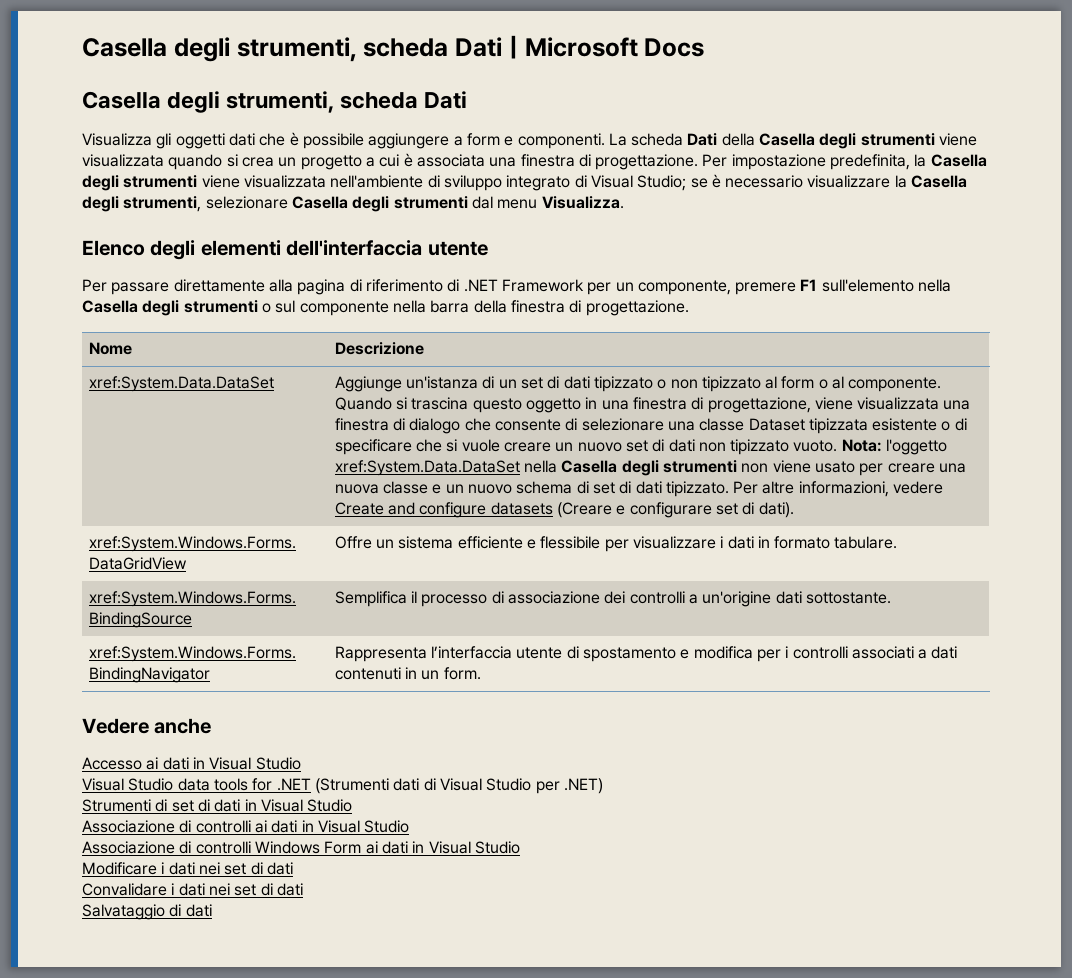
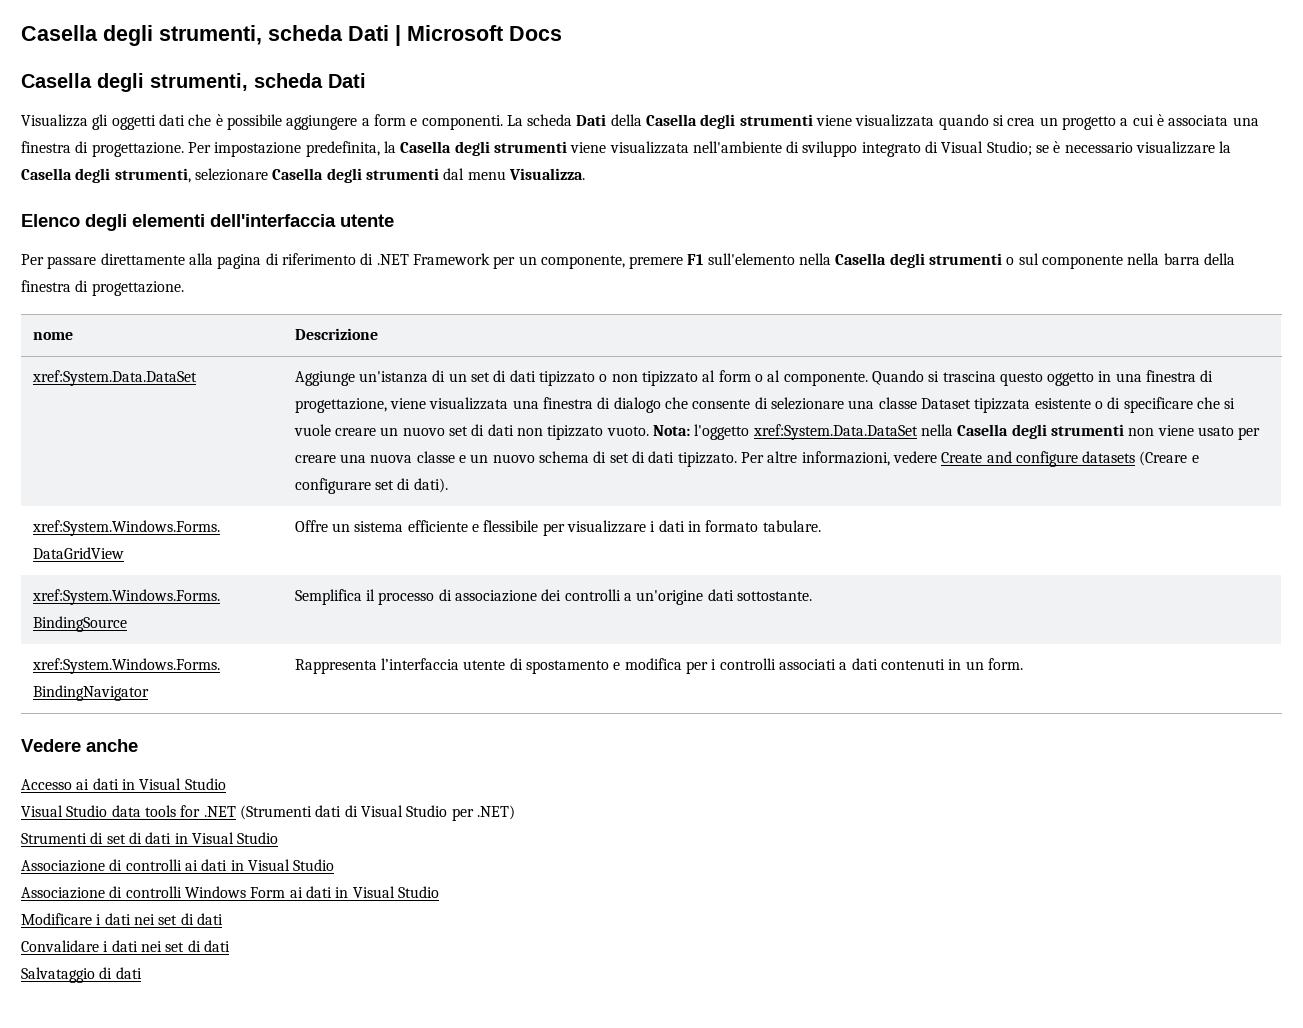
- Nome | Descrizione
+ nome | Descrizione

